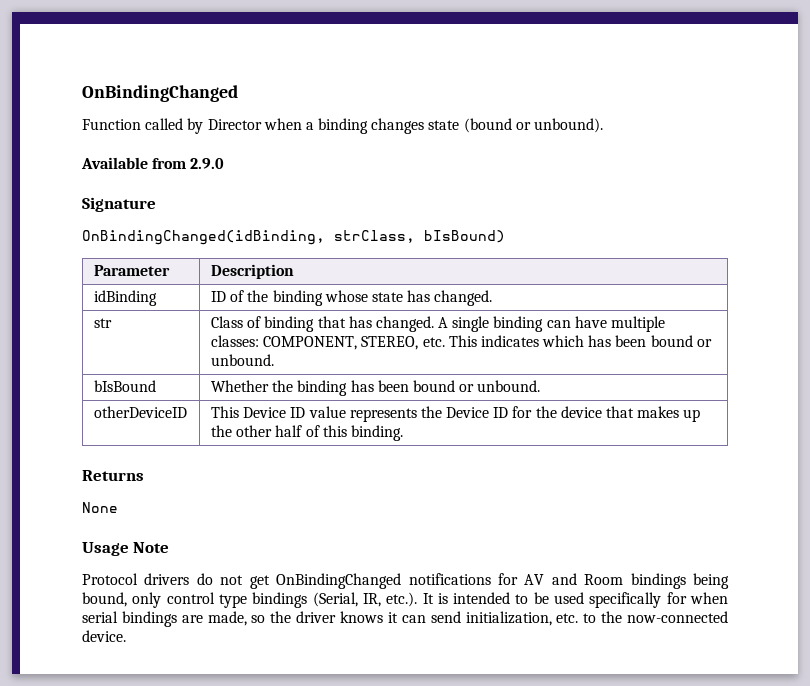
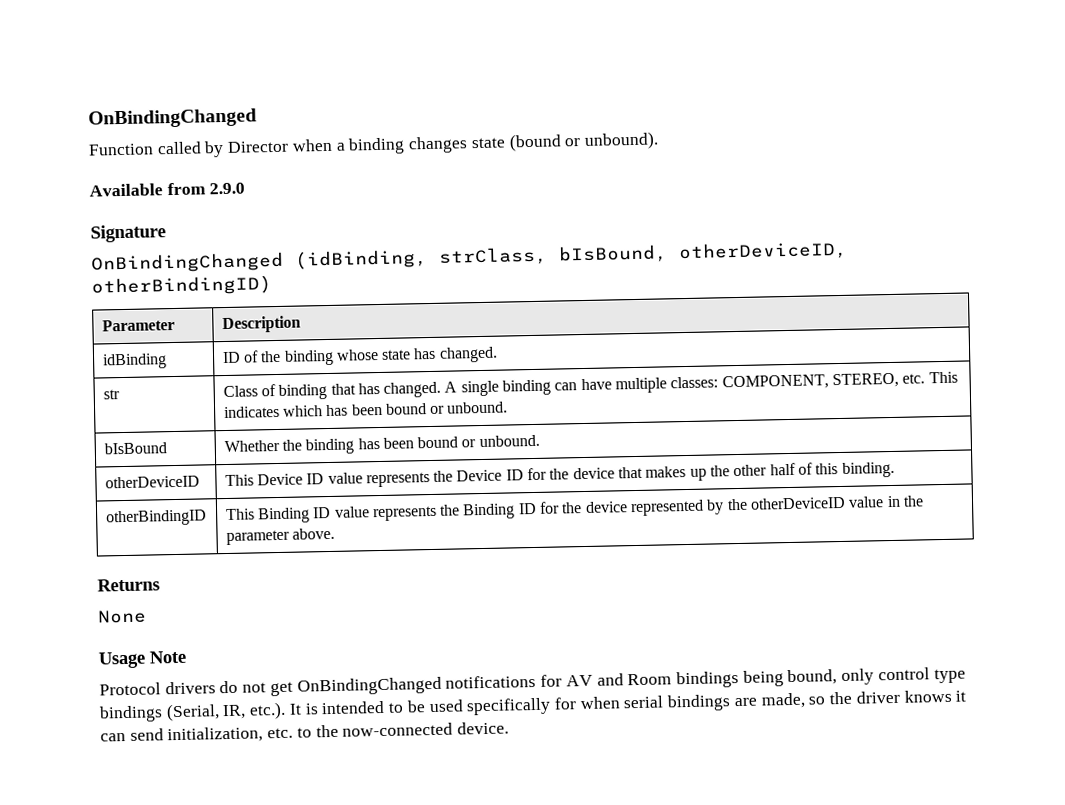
- OnBindingChanged(idBinding, strClass, bIsBound)
+ OnBindingChanged (idBinding, strClass, bIsBound, otherDeviceID, otherBindingID)
+ otherBindingID | This Binding ID value represents the Binding ID for the device represented by the otherDeviceID value in the parameter above.

